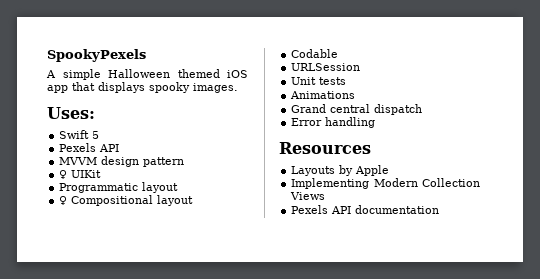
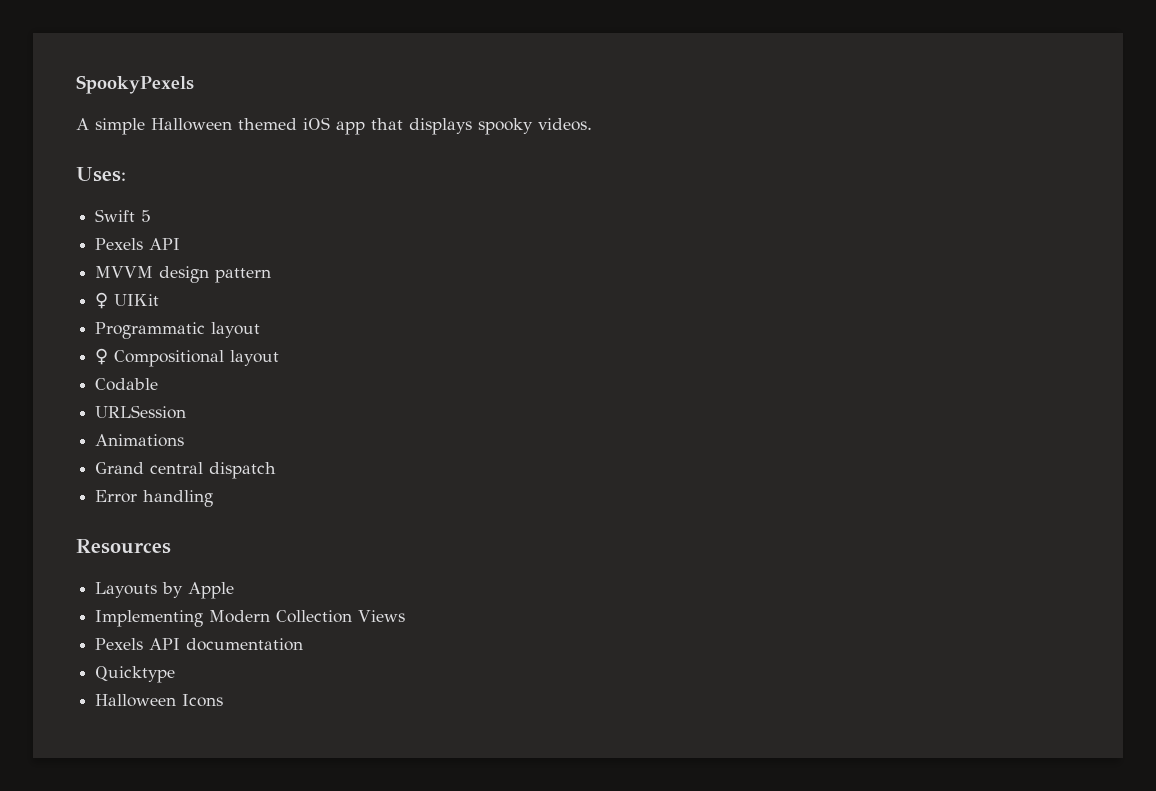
- A simple Halloween themed iOS app that displays spooky images.
+ A simple Halloween themed iOS app that displays spooky videos.
- Unit tests
+ Quicktype
+ Halloween Icons

